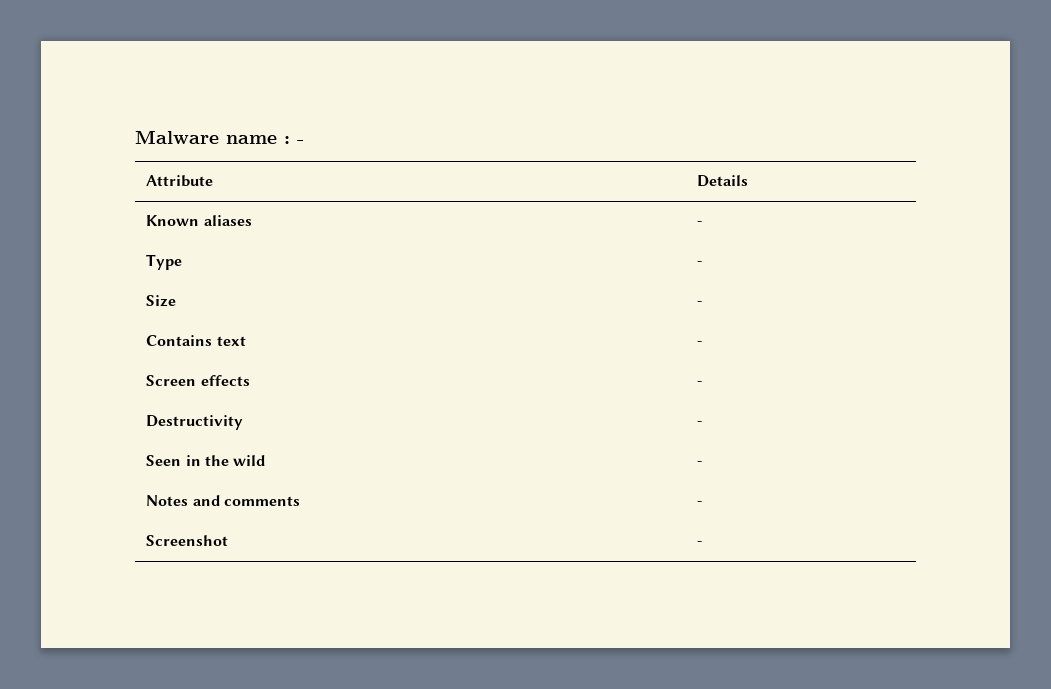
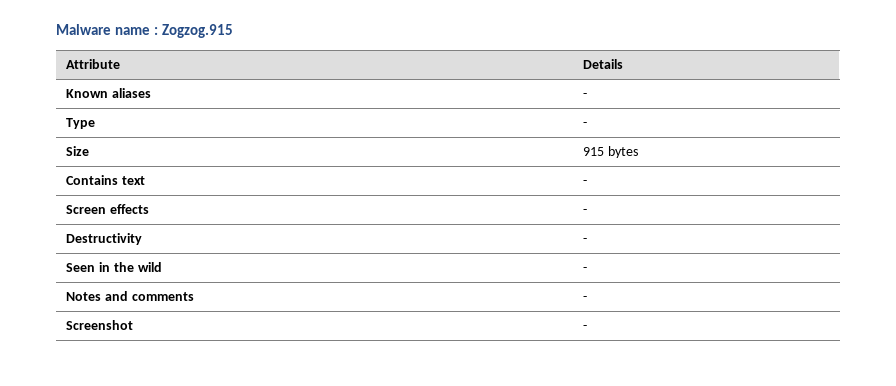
- Malware name : -
+ Malware name : Zogzog.915
- Size | -
+ Size | 915 bytes

